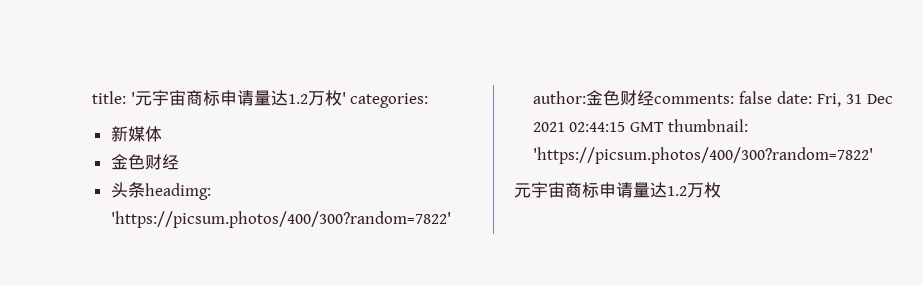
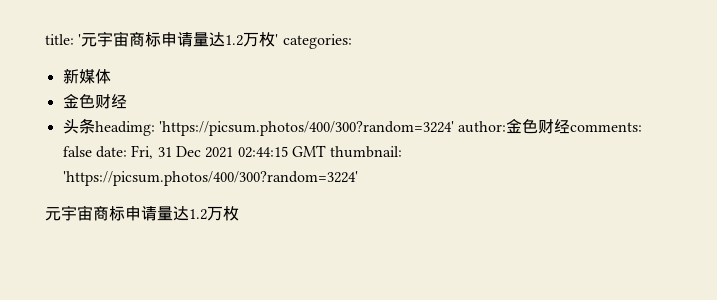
- 头条headimg: 'https://picsum.photos/400/300?random=7822' author:金色财经comments: false date: Fri, 31 Dec 2021 02:44:15 GMT thumbnail: 'https://picsum.photos/400/300?random=7822'
+ 头条headimg: 'https://picsum.photos/400/300?random=3224' author:金色财经comments: false date: Fri, 31 Dec 2021 02:44:15 GMT thumbnail: 'https://picsum.photos/400/300?random=3224'

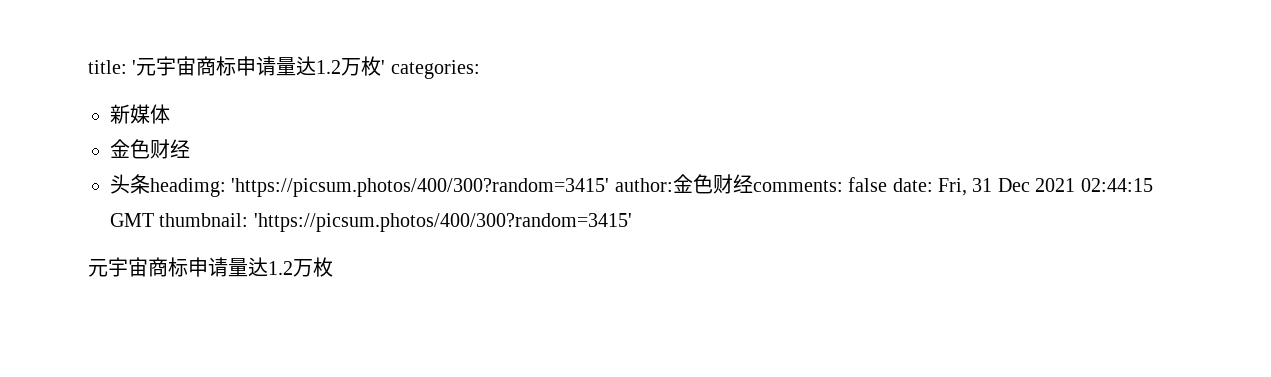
- 头条headimg: 'https://picsum.photos/400/300?random=3224' author:金色财经comments: false date: Fri, 31 Dec 2021 02:44:15 GMT thumbnail: 'https://picsum.photos/400/300?random=3224'
+ 头条headimg: 'https://picsum.photos/400/300?random=3415' author:金色财经comments: false date: Fri, 31 Dec 2021 02:44:15 GMT thumbnail: 'https://picsum.photos/400/300?random=3415'

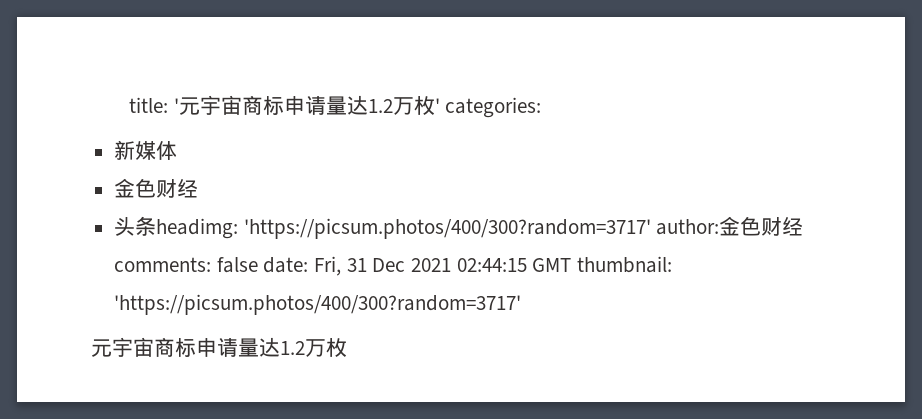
- 头条headimg: 'https://picsum.photos/400/300?random=3415' author:金色财经comments: false date: Fri, 31 Dec 2021 02:44:15 GMT thumbnail: 'https://picsum.photos/400/300?random=3415'
+ 头条headimg: 'https://picsum.photos/400/300?random=3717' author:金色财经comments: false date: Fri, 31 Dec 2021 02:44:15 GMT thumbnail: 'https://picsum.photos/400/300?random=3717'

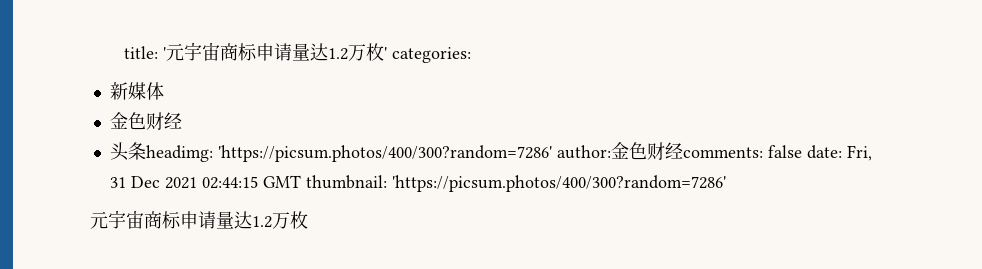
- 头条headimg: 'https://picsum.photos/400/300?random=3717' author:金色财经comments: false date: Fri, 31 Dec 2021 02:44:15 GMT thumbnail: 'https://picsum.photos/400/300?random=3717'
+ 头条headimg: 'https://picsum.photos/400/300?random=7286' author:金色财经comments: false date: Fri, 31 Dec 2021 02:44:15 GMT thumbnail: 'https://picsum.photos/400/300?random=7286'

